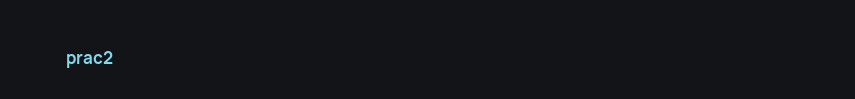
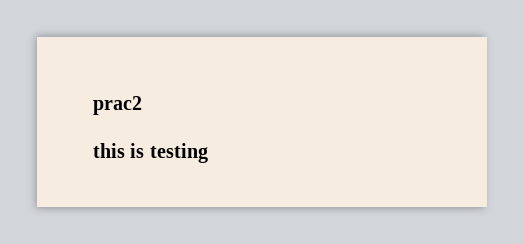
+ this is testing

